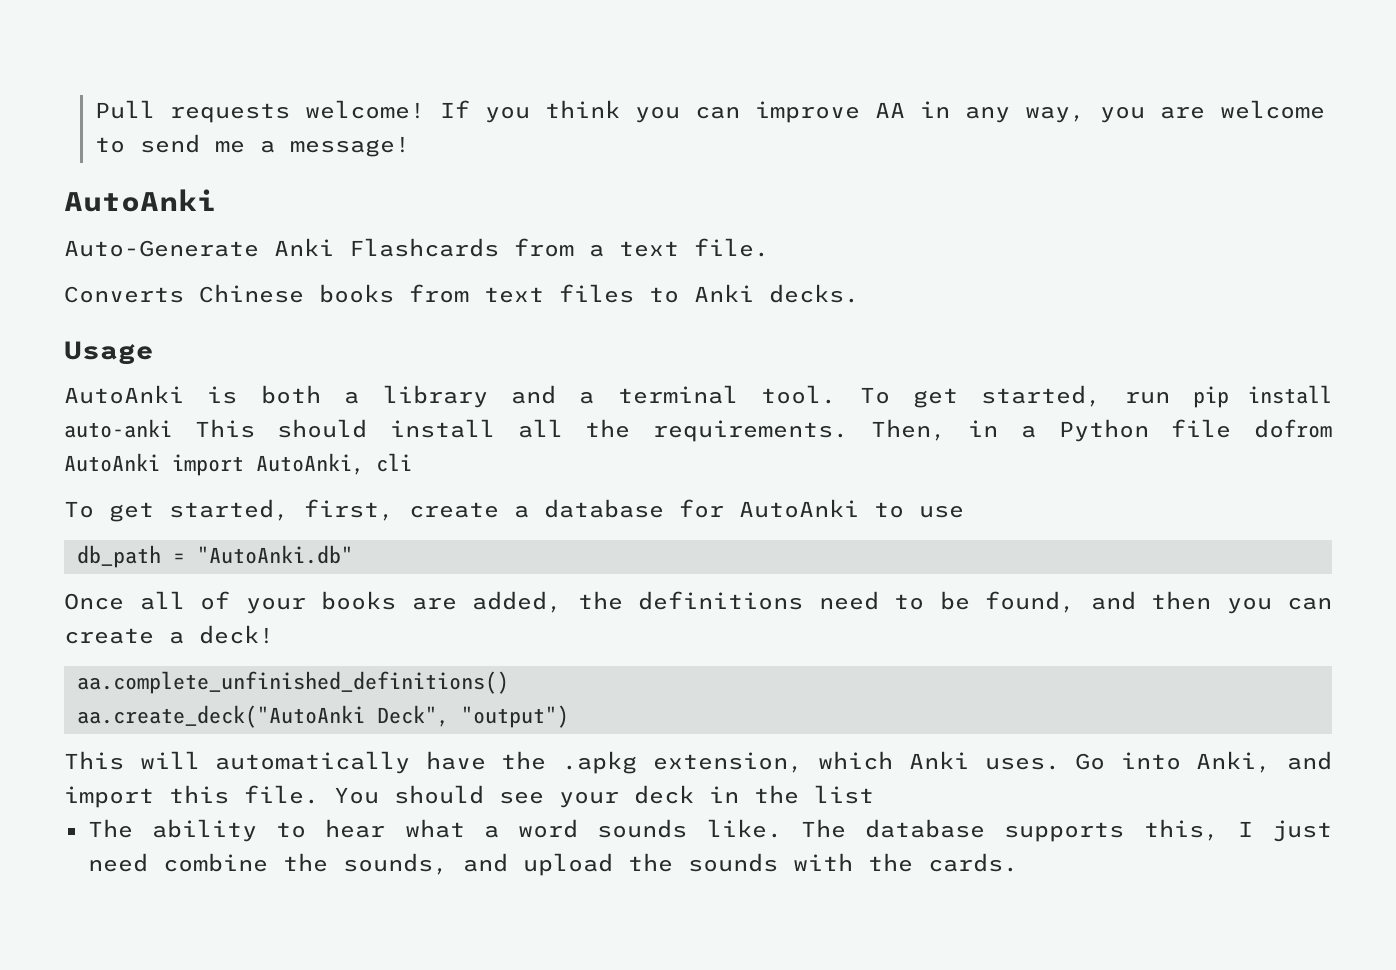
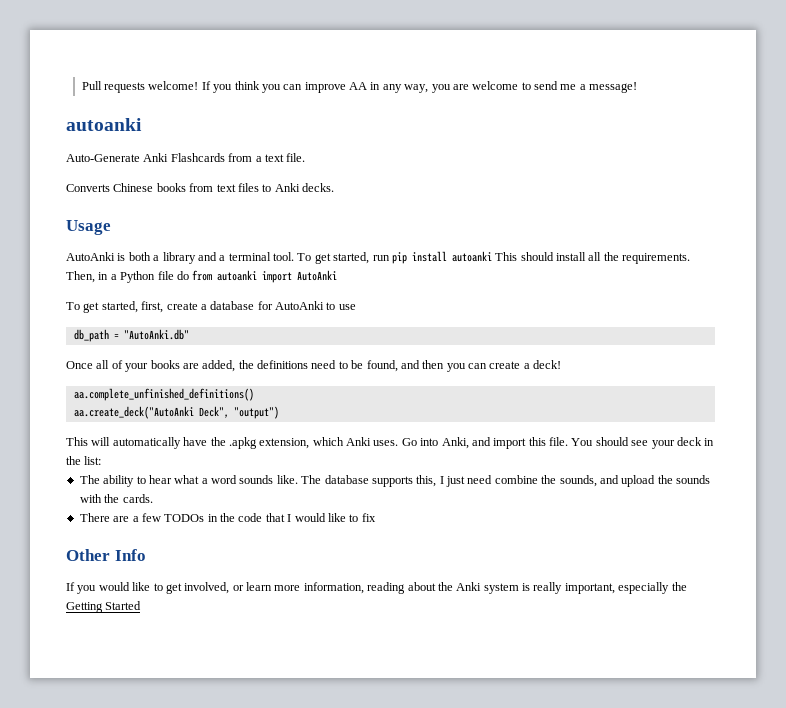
  If you think you can improve AA in any way, you are welcome to send me a message!
- AutoAnki
+ autoanki
- To get started, run pip install auto-anki This should install all the requirements.
+ To get started, run pip install autoanki This should install all the requirements.
- Then, in a Python file dofrom AutoAnki import AutoAnki, cli
+ Then, in a Python file do from autoanki import AutoAnki
- You should see your deck in the list
+ You should see your deck in the list:
+ There are a few TODOs in the code that I would like to fix
+ Other Info
+ If you would like to get involved, or learn more information, reading about the Anki system is really important, especially the Getting Started

